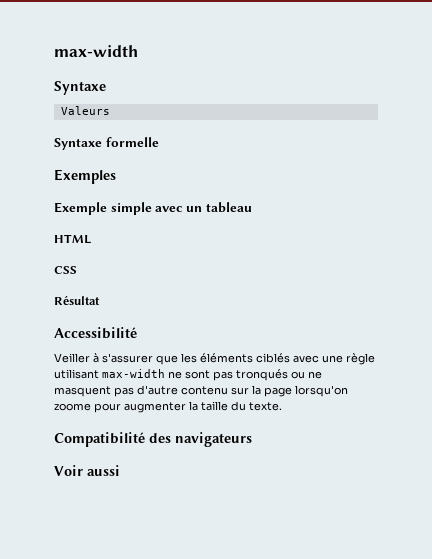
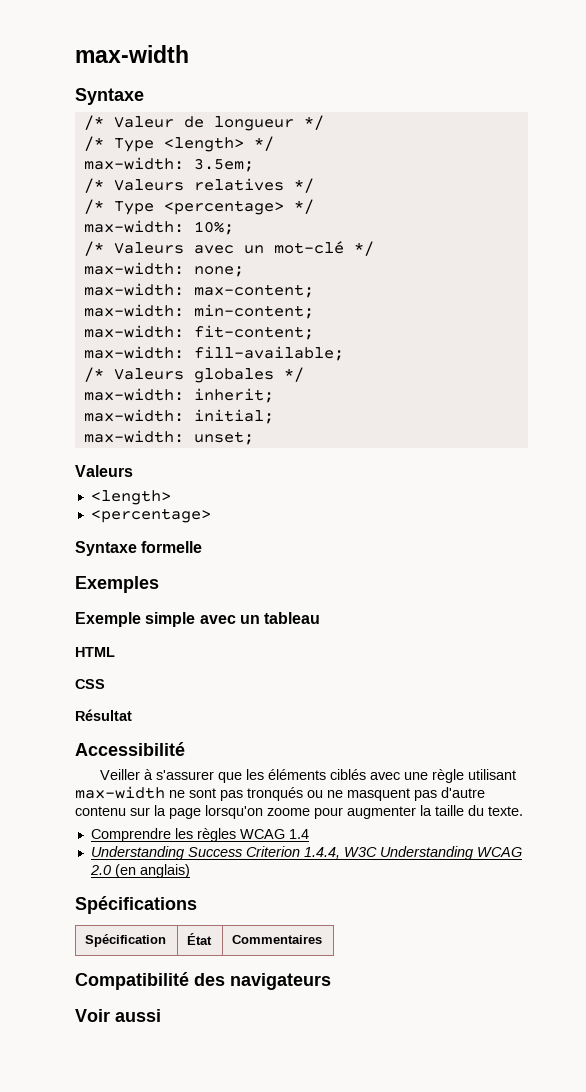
+ /* Valeur de longueur */
+ /* Type <length> */
+ max-width: 3.5em;
+ /* Valeurs relatives */
+ /* Type <percentage> */
+ max-width: 10%;
+ /* Valeurs avec un mot-clé */
+ max-width: none;
+ max-width: max-content;
+ max-width: min-content;
+ max-width: fit-content;
+ max-width: fill-available;
+ /* Valeurs globales */
+ max-width: inherit;
+ max-width: initial;
+ max-width: unset;
  Valeurs
+ <length>
+ <percentage>
+ Comprendre les règles WCAG 1.4
+ Understanding Success Criterion 1.4.4, W3C Understanding WCAG 2.0 (en anglais)
+ Spécifications
+ Spécification | État | Commentaires

